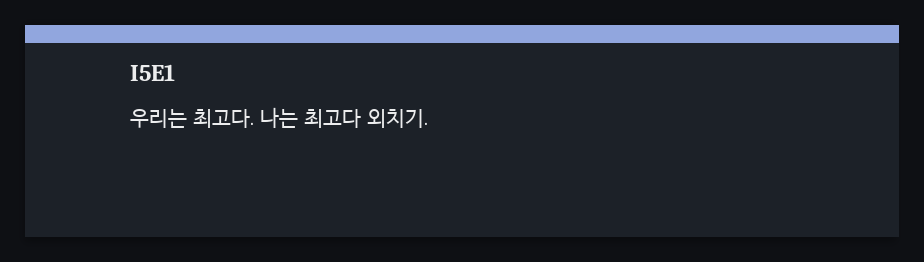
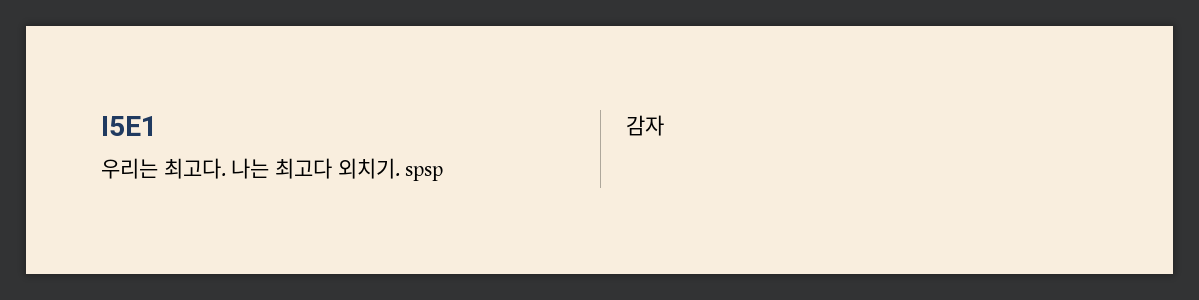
- 나는 최고다 외치기.
+ 나는 최고다 외치기. spsp
+ 감자

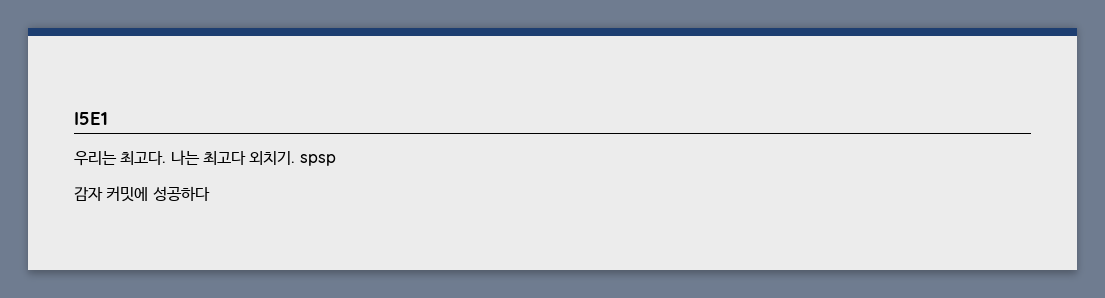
- 감자
+ 감자 커밋에 성공하다

